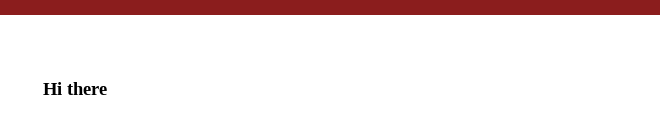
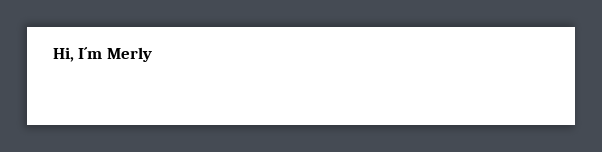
- Hi there
+ Hi, I´m Merly

